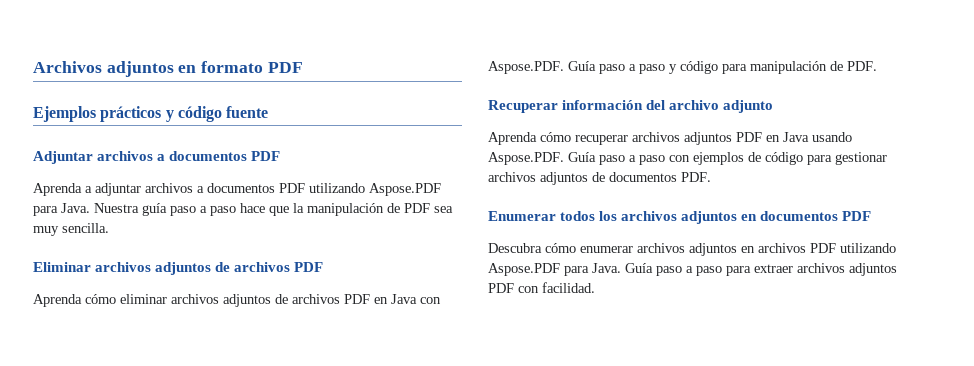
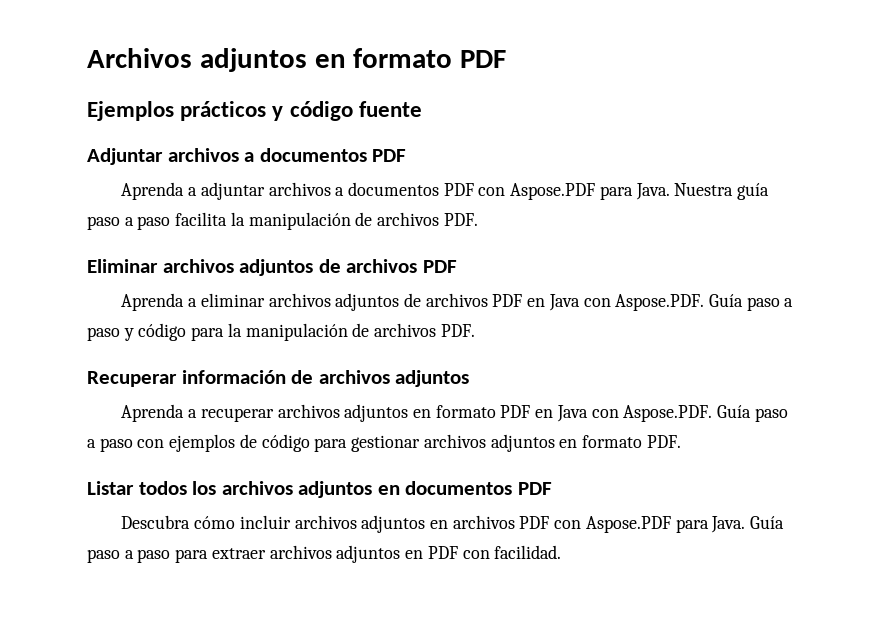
- Aprenda a adjuntar archivos a documentos PDF utilizando Aspose.PDF para Java.
+ Aprenda a adjuntar archivos a documentos PDF con Aspose.PDF para Java.
- Nuestra guía paso a paso hace que la manipulación de PDF sea muy sencilla.
+ Nuestra guía paso a paso facilita la manipulación de archivos PDF.
- Aprenda cómo eliminar archivos adjuntos de archivos PDF en Java con Aspose.PDF. Guía paso a paso y código para manipulación de PDF.
+ Aprenda a eliminar archivos adjuntos de archivos PDF en Java con Aspose.PDF. Guía paso a paso y código para la manipulación de archivos PDF.
- Recuperar información del archivo adjunto
- Aprenda cómo recuperar archivos adjuntos PDF en Java usando Aspose.PDF. Guía paso a paso con ejemplos de código para gestionar archivos adjuntos de documentos PDF.
- Enumerar todos los archivos adjuntos en documentos PDF
+ Recuperar información de archivos adjuntos
+ Aprenda a recuperar archivos adjuntos en formato PDF en Java con Aspose.PDF. Guía paso a paso con ejemplos de código para gestionar archivos adjuntos en formato PDF.
+ Listar todos los archivos adjuntos en documentos PDF
- Descubra cómo enumerar archivos adjuntos en archivos PDF utilizando Aspose.PDF para Java.
+ Descubra cómo incluir archivos adjuntos en archivos PDF con Aspose.PDF para Java.
- Guía paso a paso para extraer archivos adjuntos PDF con facilidad.
+ Guía paso a paso para extraer archivos adjuntos en PDF con facilidad.

